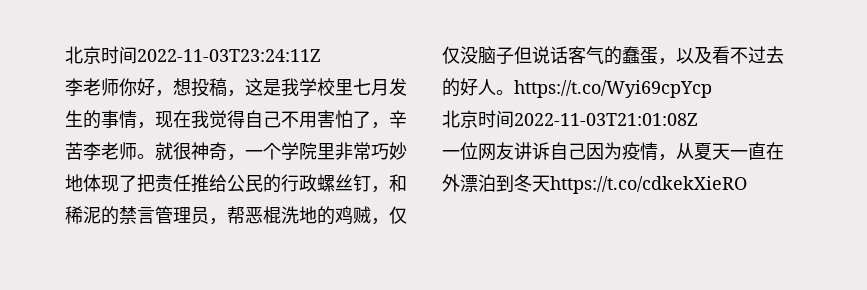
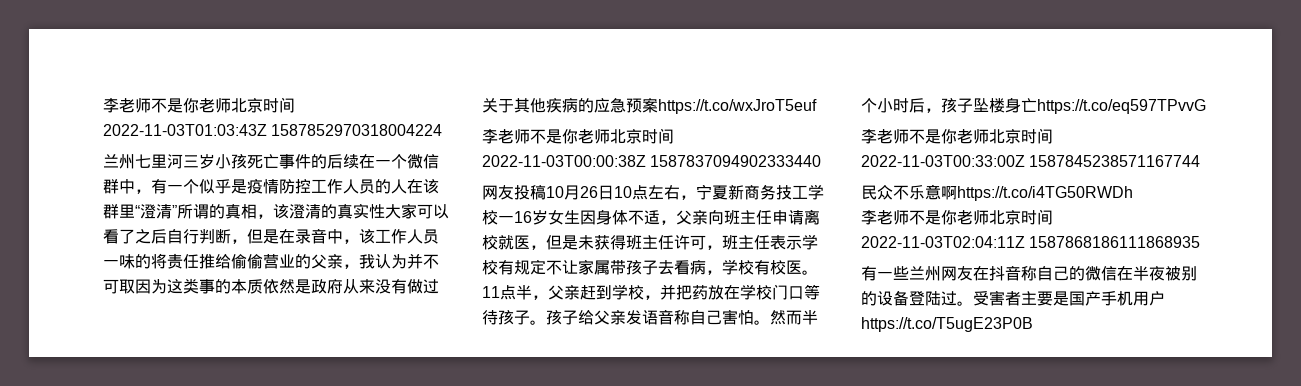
- 北京时间2022-11-03T23:24:11Z
- 李老师你好，想投稿，这是我学校里七月发生的事情，现在我觉得自己不用害怕了，辛苦李老师。就很神奇，一个学院里非常巧妙地体现了把责任推给公民的行政螺丝钉，和稀泥的禁言管理员，帮恶棍洗地的鸡贼，仅仅没脑子但说话客气的蠢蛋，以及看不过去的好人。https://t.co/Wyi69cpYcp
- 北京时间2022-11-03T21:01:08Z
- 一位网友讲诉自己因为疫情，从夏天一直在外漂泊到冬天https://t.co/cdkekXieRO
+ 李老师不是你老师北京时间2022-11-03T01:03:43Z 1587852970318004224
+ 兰州七里河三岁小孩死亡事件的后续在一个微信群中，有一个似乎是疫情防控工作人员的人在该群里“澄清”所谓的真相，该澄清的真实性大家可以看了之后自行判断，但是在录音中，该工作人员一味的将责任推给偷偷营业的父亲，我认为并不可取因为这类事的本质依然是政府从来没有做过关于其他疾病的应急预案https://t.co/wxJroT5euf
+ 李老师不是你老师北京时间2022-11-03T00:00:38Z 1587837094902333440
+ 网友投稿10月26日10点左右，宁夏新商务技工学校一16岁女生因身体不适，父亲向班主任申请离校就医，但是未获得班主任许可，班主任表示学校有规定不让家属带孩子去看病，学校有校医。11点半，父亲赶到学校，并把药放在学校门口等待孩子。孩子给父亲发语音称自己害怕。然而半个小时后，孩子坠楼身亡https://t.co/eq597TPvvG
+ 李老师不是你老师北京时间2022-11-03T00:33:00Z 1587845238571167744
+ 民众不乐意啊https://t.co/i4TG50RWDh
+ 李老师不是你老师北京时间2022-11-03T02:04:11Z 1587868186111868935
+ 有一些兰州网友在抖音称自己的微信在半夜被别的设备登陆过。受害者主要是国产手机用户https://t.co/T5ugE23P0B

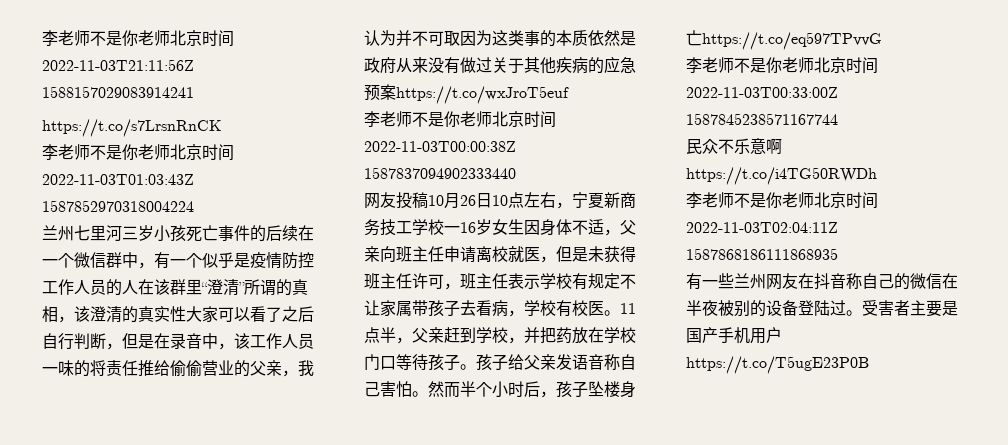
+ 李老师不是你老师北京时间2022-11-03T21:11:56Z 1588157029083914241
+ https://t.co/s7LrsnRnCK

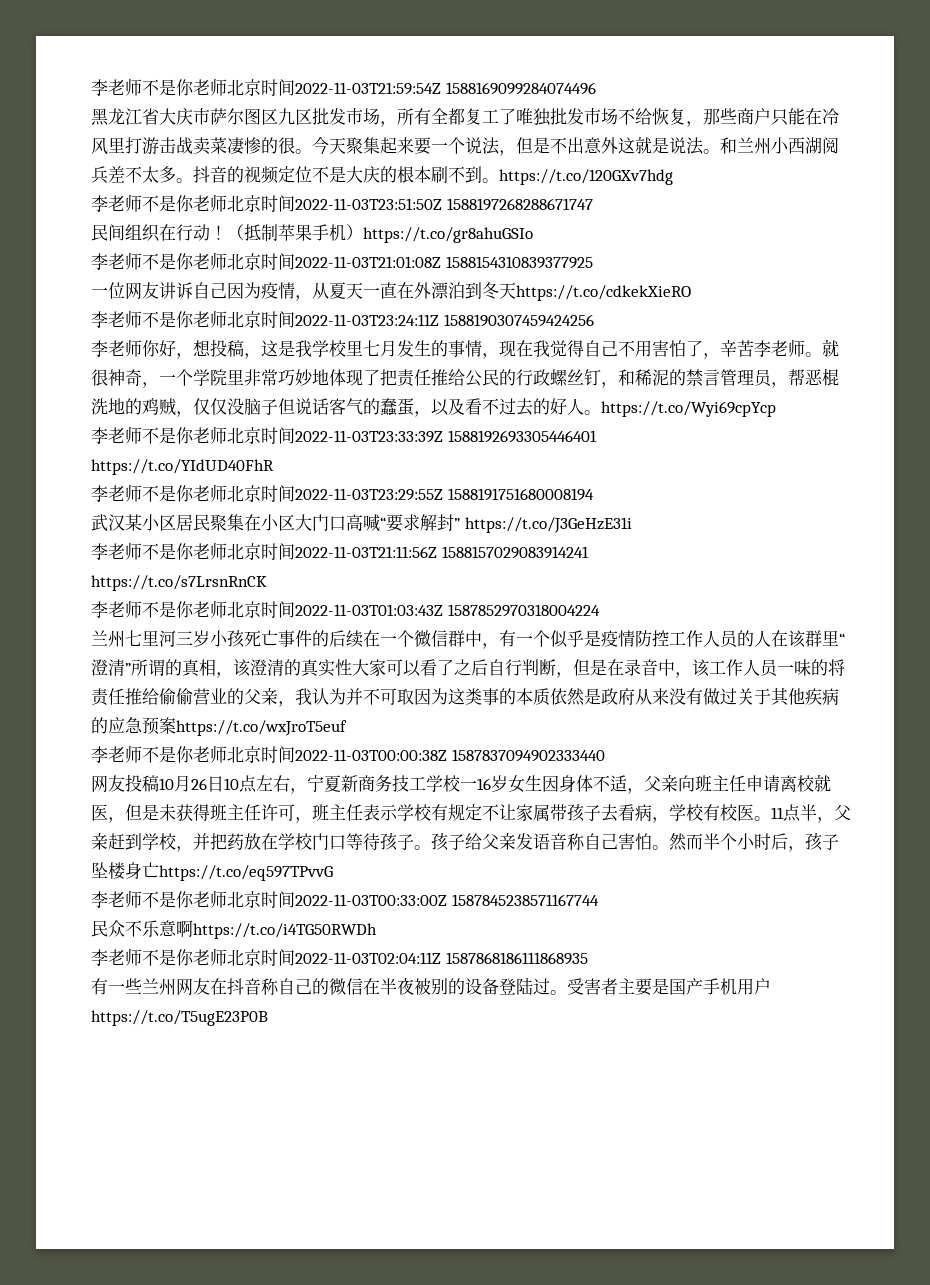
+ 李老师不是你老师北京时间2022-11-03T21:59:54Z 1588169099284074496
+ 黑龙江省大庆市萨尔图区九区批发市场，所有全都复工了唯独批发市场不给恢复，那些商户只能在冷风里打游击战卖菜凄惨的很。今天聚集起来要一个说法，但是不出意外这就是说法。和兰州小西湖阅兵差不太多。抖音的视频定位不是大庆的根本刷不到。https://t.co/120GXv7hdg
+ 李老师不是你老师北京时间2022-11-03T23:51:50Z 1588197268288671747
+ 民间组织在行动！（抵制苹果手机）https://t.co/gr8ahuGSIo
+ 李老师不是你老师北京时间2022-11-03T21:01:08Z 1588154310839377925
+ 一位网友讲诉自己因为疫情，从夏天一直在外漂泊到冬天https://t.co/cdkekXieRO
+ 李老师不是你老师北京时间2022-11-03T23:24:11Z 1588190307459424256
+ 李老师你好，想投稿，这是我学校里七月发生的事情，现在我觉得自己不用害怕了，辛苦李老师。就很神奇，一个学院里非常巧妙地体现了把责任推给公民的行政螺丝钉，和稀泥的禁言管理员，帮恶棍洗地的鸡贼，仅仅没脑子但说话客气的蠢蛋，以及看不过去的好人。https://t.co/Wyi69cpYcp
+ 李老师不是你老师北京时间2022-11-03T23:33:39Z 1588192693305446401
+ https://t.co/YIdUD40FhR
+ 李老师不是你老师北京时间2022-11-03T23:29:55Z 1588191751680008194
+ 武汉某小区居民聚集在小区大门口高喊“要求解封” https://t.co/J3GeHzE31i

